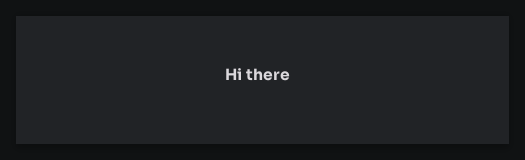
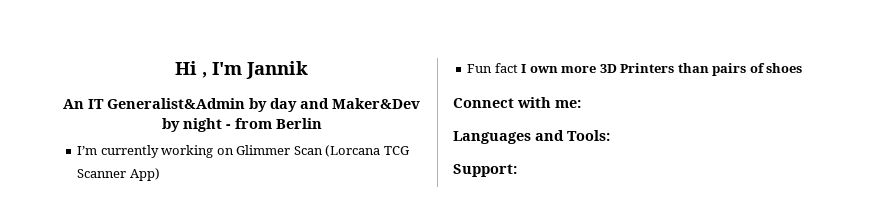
- Hi there
+ Hi , I'm Jannik
+ An IT Generalist&Admin by day and Maker&Dev by night - from Berlin
+ I’m currently working on Glimmer Scan (Lorcana TCG Scanner App)
+ Fun fact I own more 3D Printers than pairs of shoes
+ Connect with me:
+ Languages and Tools:
+ Support:

